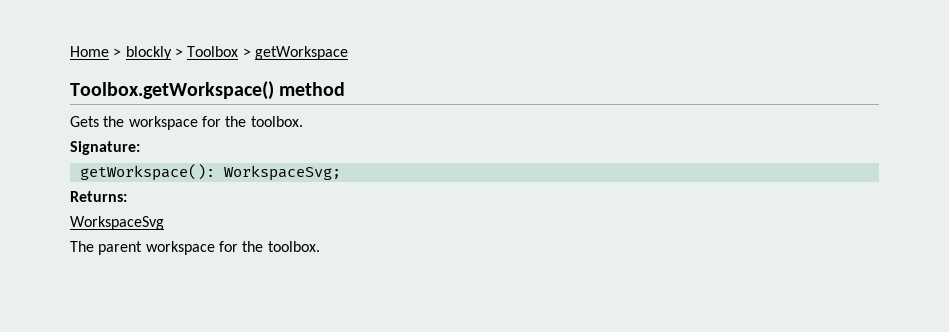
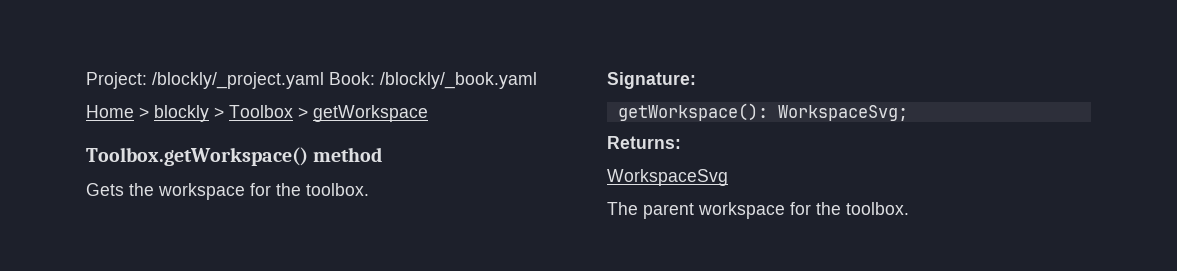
+ Project: /blockly/_project.yaml Book: /blockly/_book.yaml

